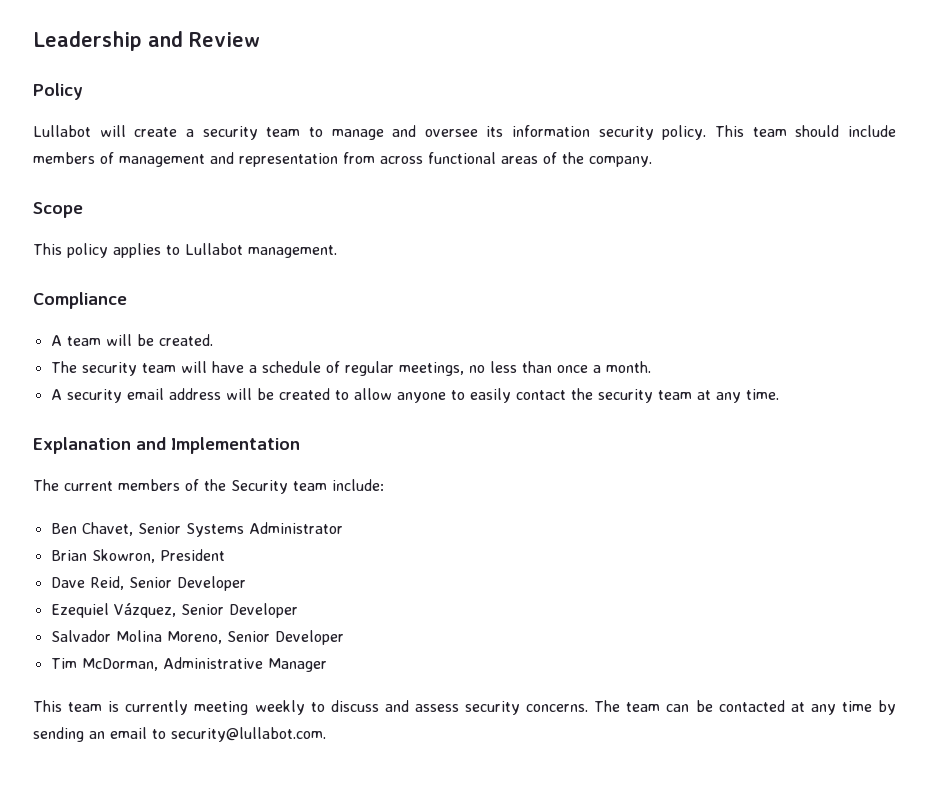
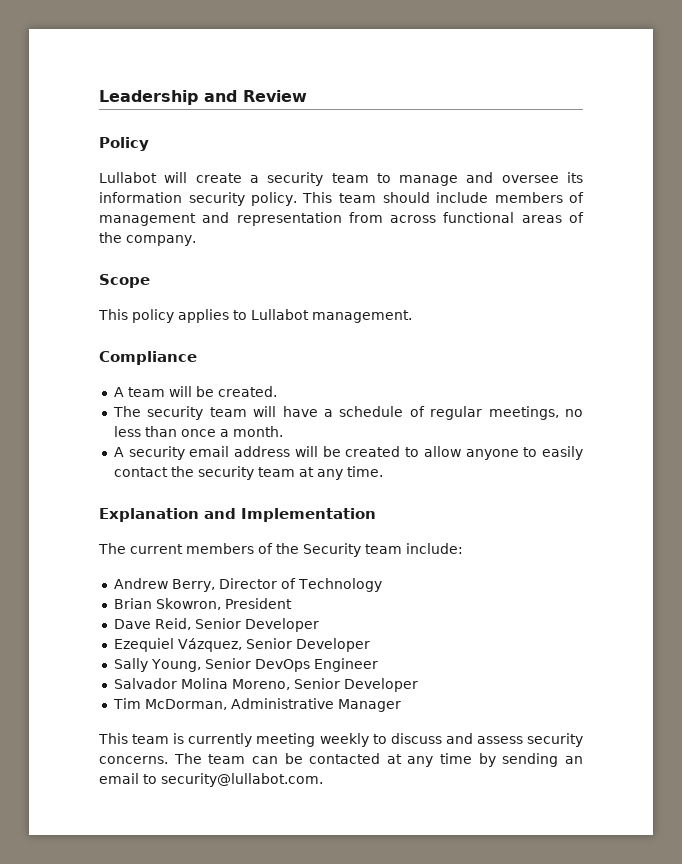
- Ben Chavet, Senior Systems Administrator
+ Andrew Berry, Director of Technology
+ Sally Young, Senior DevOps Engineer

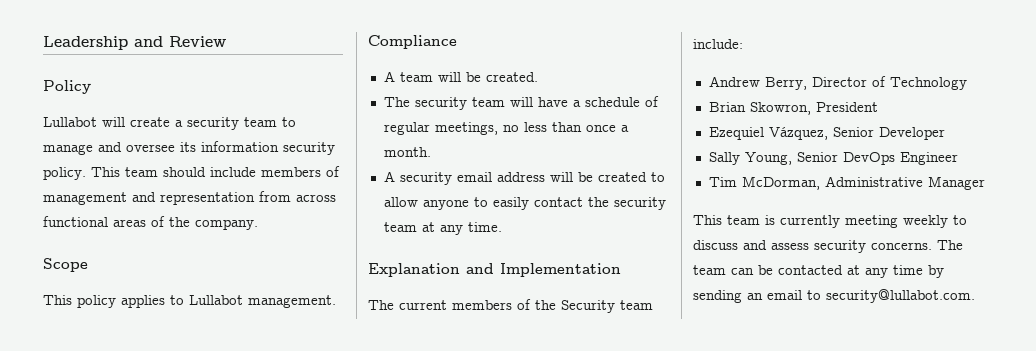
- Dave Reid, Senior Developer
- Salvador Molina Moreno, Senior Developer

